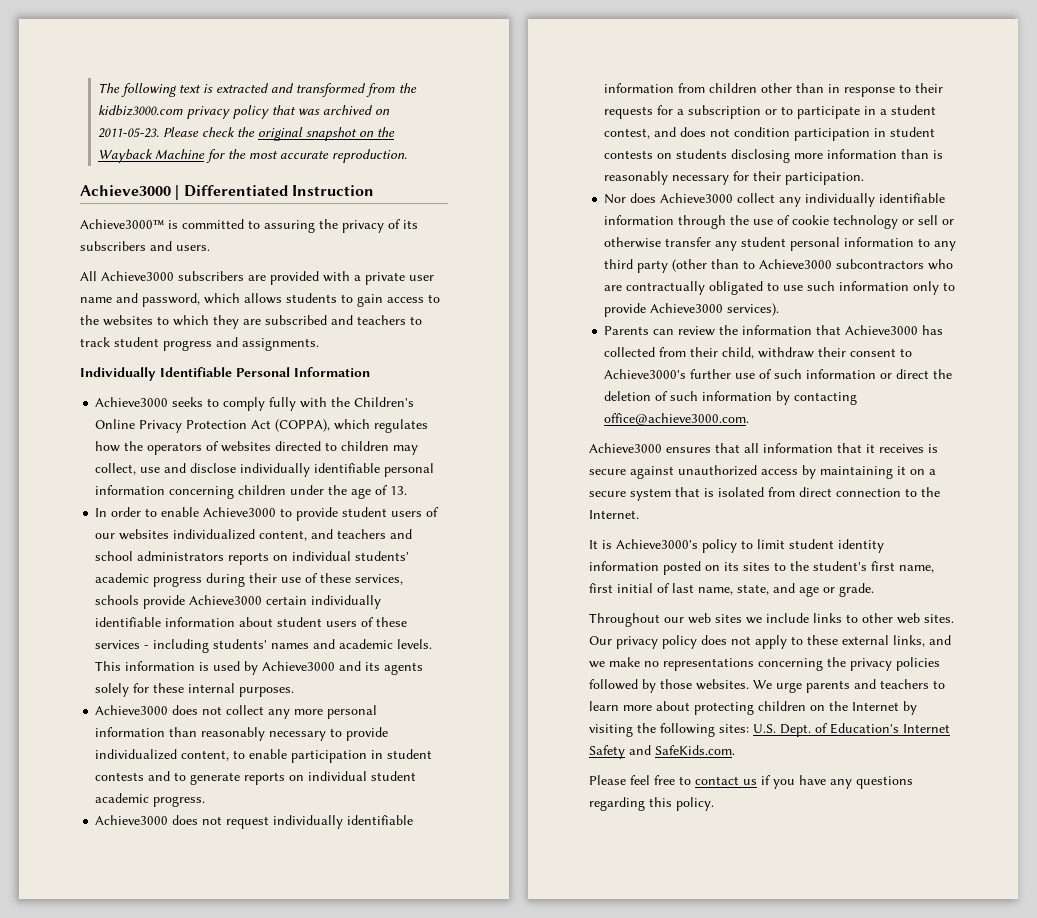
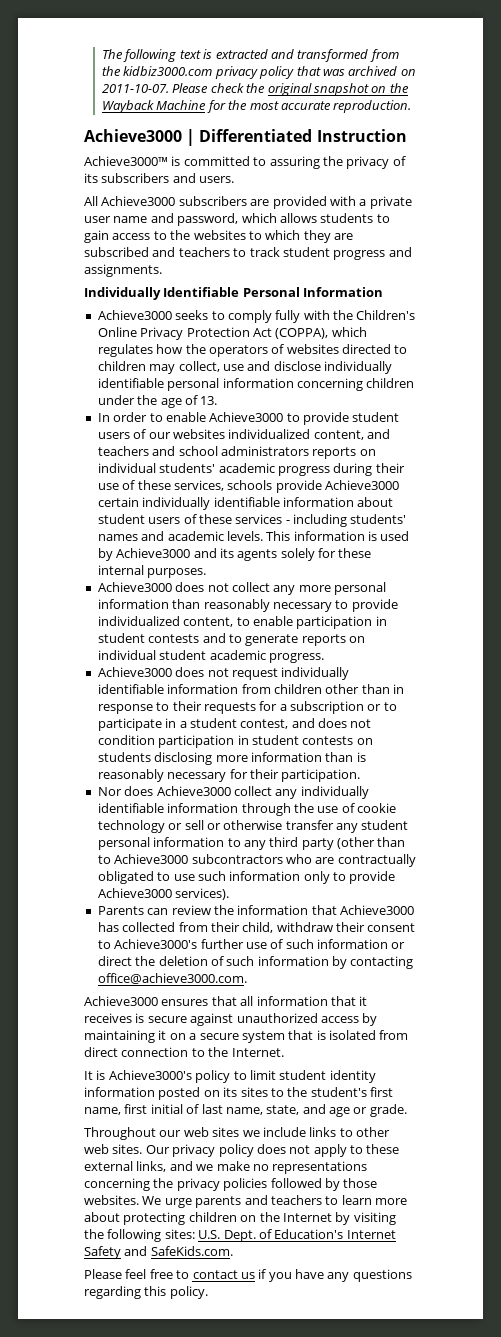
- The following text is extracted and transformed from the kidbiz3000.com privacy policy that was archived on 2011-05-23.
+ The following text is extracted and transformed from the kidbiz3000.com privacy policy that was archived on 2011-10-07.

